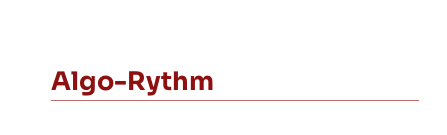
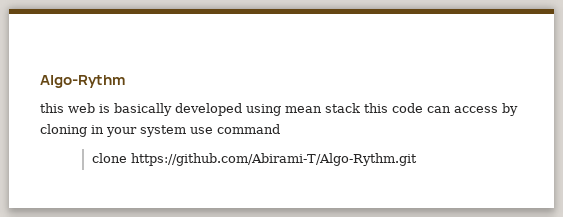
+ this web is basically developed using mean stack this code can access by cloning in your system use command
+ clone https://github.com/Abirami-T/Algo-Rythm.git

